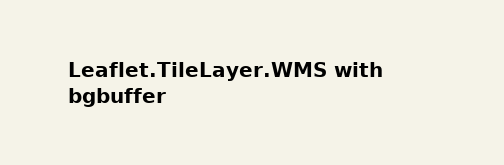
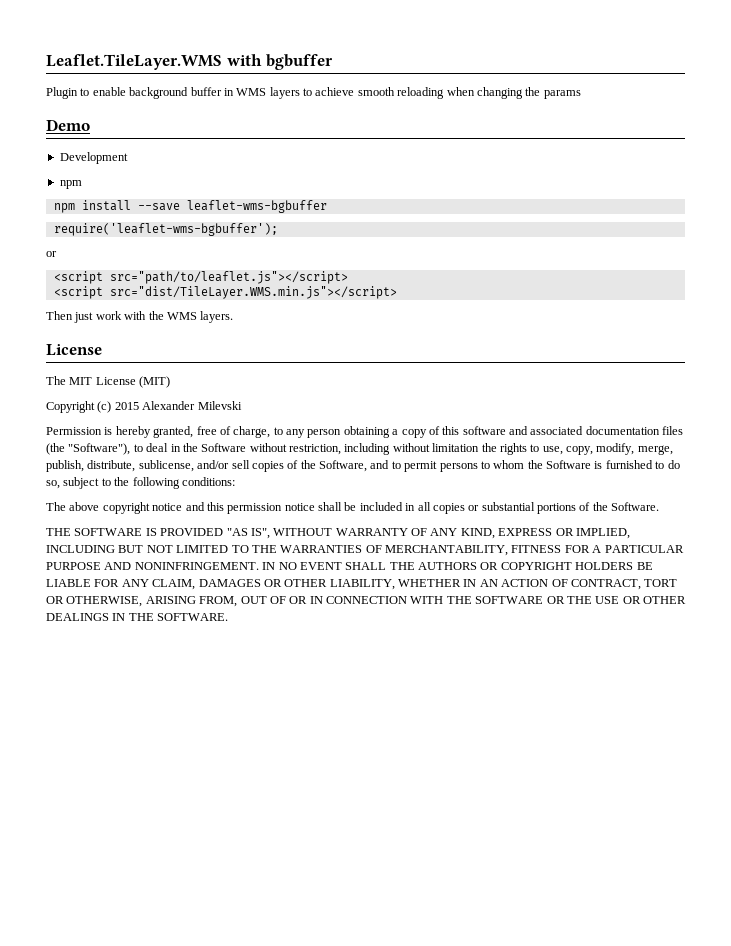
+ Plugin to enable background buffer in WMS layers to achieve smooth reloading when changing the params
+ Demo
+ Development
+ npm
+ npm install --save leaflet-wms-bgbuffer
+ require('leaflet-wms-bgbuffer');
+ or
+ <script src="path/to/leaflet.js"></script>
+ <script src="dist/TileLayer.WMS.min.js"></script>
+ Then just work with the WMS layers.
+ License
+ The MIT License (MIT)
+ Copyright (c) 2015 Alexander Milevski
+ Permission is hereby granted, free of charge, to any person obtaining a copy of this software and associated documentation files (the "Software"), to deal in the Software without restriction, including without limitation the rights to use, copy, modify, merge, publish, distribute, sublicense, and/or sell copies of the Software, and to permit persons to whom the Software is furnished to do so, subject to the following conditions:
+ The above copyright notice and this permission notice shall be included in all copies or substantial portions of the Software.
+ THE SOFTWARE IS PROVIDED "AS IS", WITHOUT WARRANTY OF ANY KIND, EXPRESS OR IMPLIED, INCLUDING BUT NOT LIMITED TO THE WARRANTIES OF MERCHANTABILITY, FITNESS FOR A PARTICULAR PURPOSE AND NONINFRINGEMENT. IN NO EVENT SHALL THE AUTHORS OR COPYRIGHT HOLDERS BE LIABLE FOR ANY CLAIM, DAMAGES OR OTHER LIABILITY, WHETHER IN AN ACTION OF CONTRACT, TORT OR OTHERWISE, ARISING FROM, OUT OF OR IN CONNECTION WITH THE SOFTWARE OR THE USE OR OTHER DEALINGS IN THE SOFTWARE.

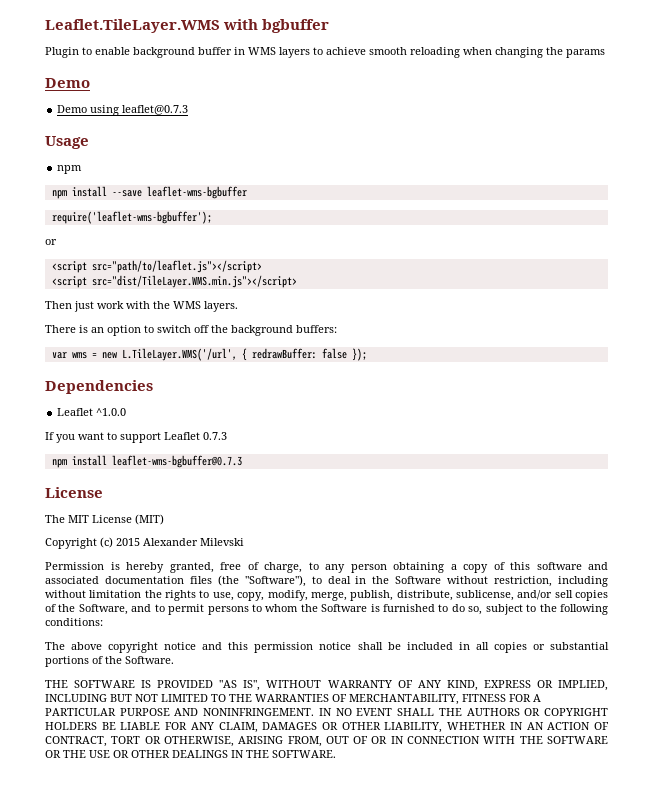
- Development
+ Demo using leaflet@0.7.3
+ Usage
+ There is an option to switch off the background buffers:
+ var wms = new L.TileLayer.WMS('/url', { redrawBuffer: false });
+ Dependencies
+ Leaflet ^1.0.0
+ If you want to support Leaflet 0.7.3
+ npm install leaflet-wms-bgbuffer@0.7.3

